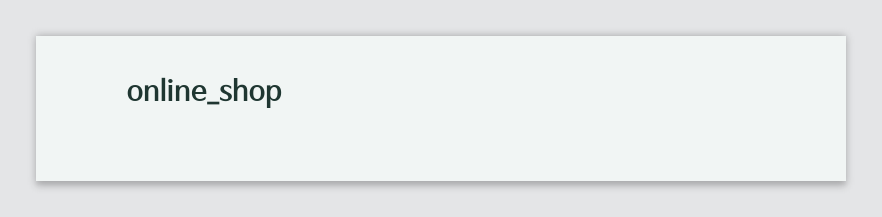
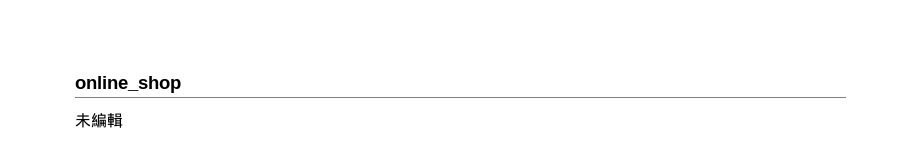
+ 未編輯

